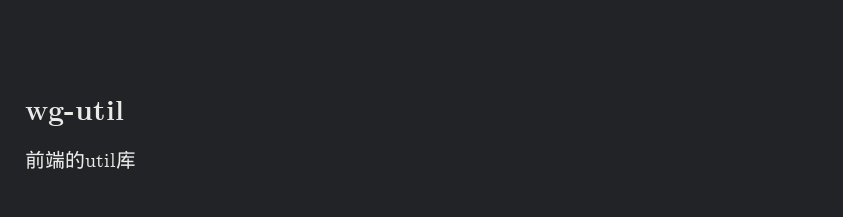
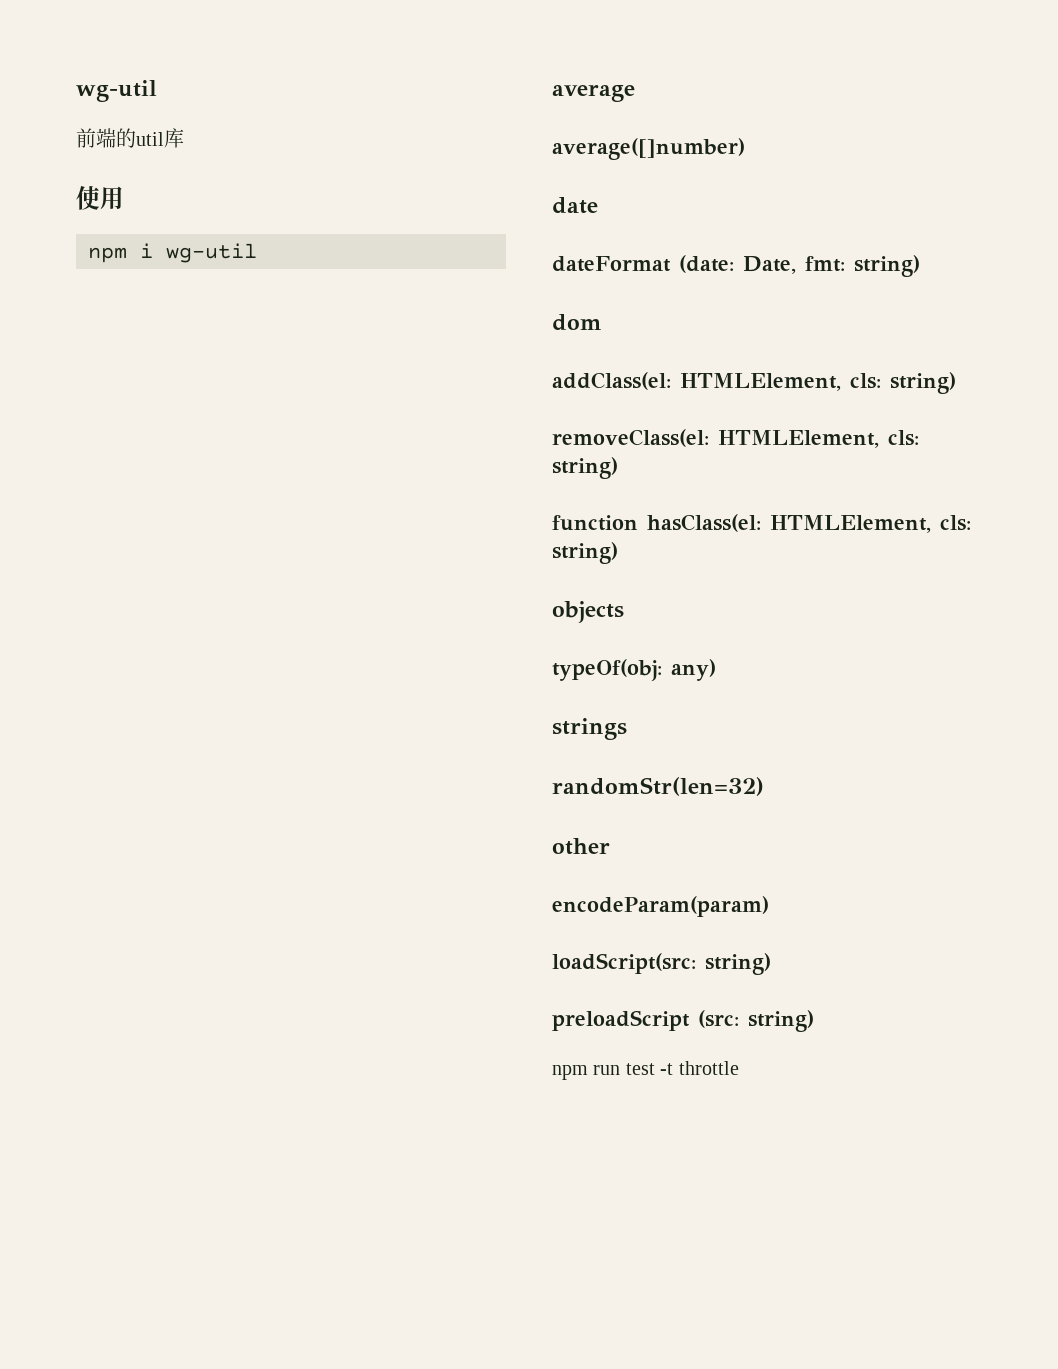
+ 使用
+ npm i wg-util
+ average
+ average([]number)
+ date
+ dateFormat (date: Date, fmt: string)
+ dom
+ addClass(el: HTMLElement, cls: string)
+ removeClass(el: HTMLElement, cls: string)
+ function hasClass(el: HTMLElement, cls: string)
+ objects
+ typeOf(obj: any)
+ strings
+ randomStr(len=32)
+ other
+ encodeParam(param)
+ loadScript(src: string)
+ preloadScript (src: string)
+ npm run test -t throttle

